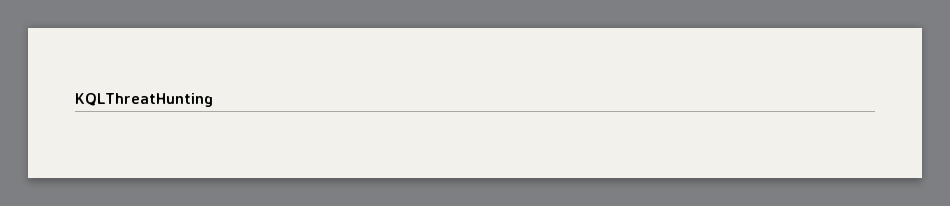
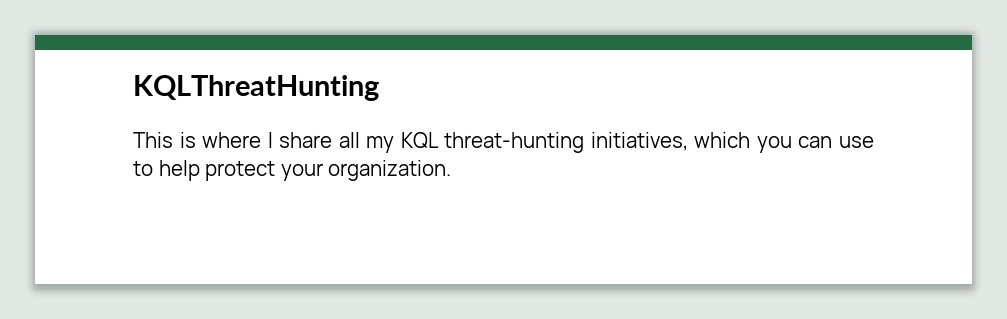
+ This is where I share all my KQL threat-hunting initiatives, which you can use to help protect your organization.

